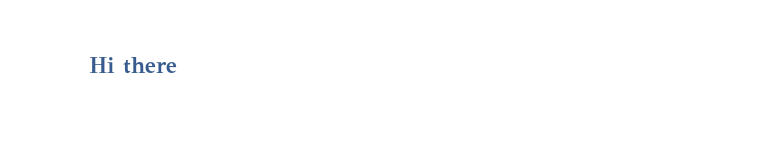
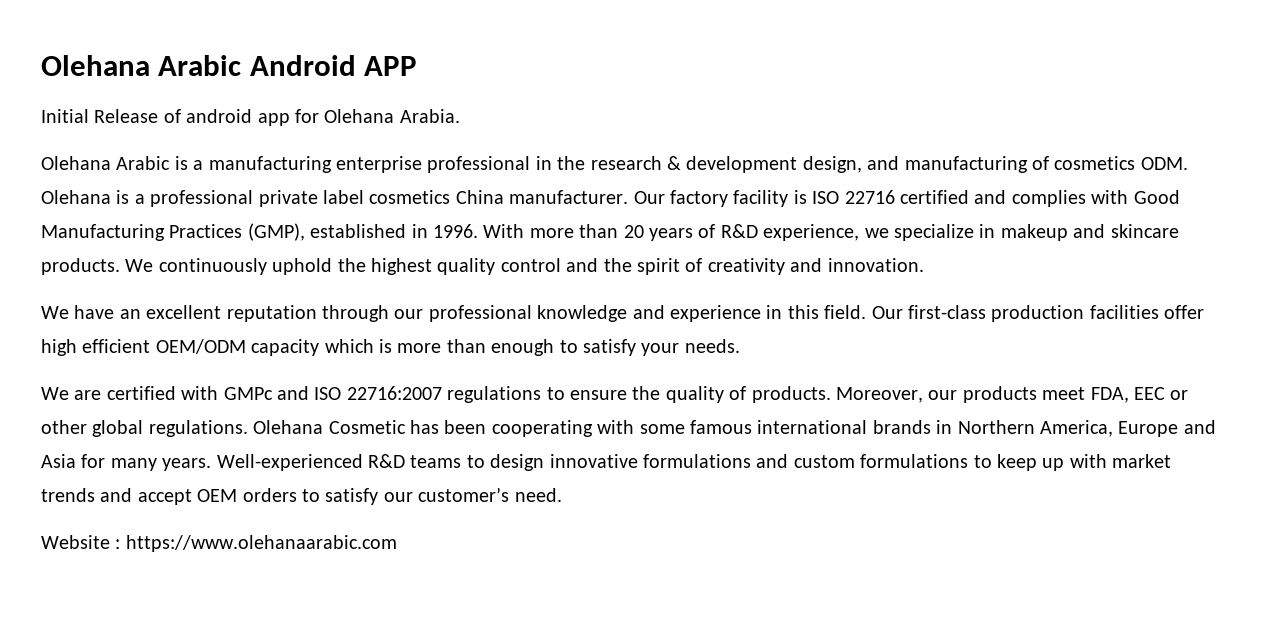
- Hi there
+ Olehana Arabic Android APP
+ Initial Release of android app for Olehana Arabia.
+ Olehana Arabic is a manufacturing enterprise professional in the research & development design, and manufacturing of cosmetics ODM. Olehana is a professional private label cosmetics China manufacturer. Our factory facility is ISO 22716 certified and complies with Good Manufacturing Practices (GMP), established in 1996. With more than 20 years of R&D experience, we specialize in makeup and skincare products. We continuously uphold the highest quality control and the spirit of creativity and innovation.
+ We have an excellent reputation through our professional knowledge and experience in this field. Our first-class production facilities offer high efficient OEM/ODM capacity which is more than enough to satisfy your needs.
+ We are certified with GMPc and ISO 22716:2007 regulations to ensure the quality of products. Moreover, our products meet FDA, EEC or other global regulations. Olehana Cosmetic has been cooperating with some famous international brands in Northern America, Europe and Asia for many years. Well-experienced R&D teams to design innovative formulations and custom formulations to keep up with market trends and accept OEM orders to satisfy our customer’s need.
+ Website : https://www.olehanaarabic.com

